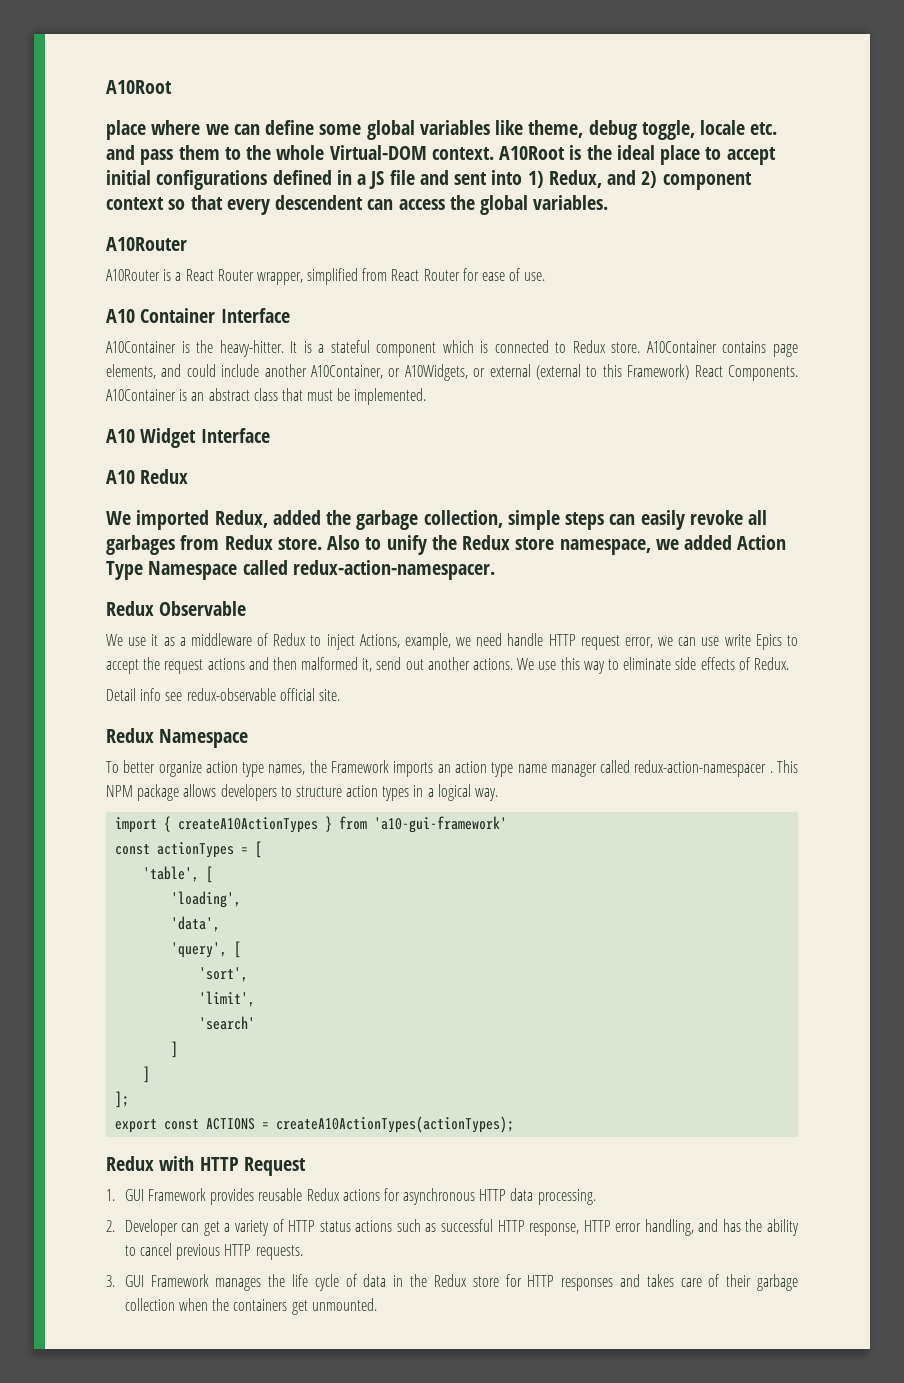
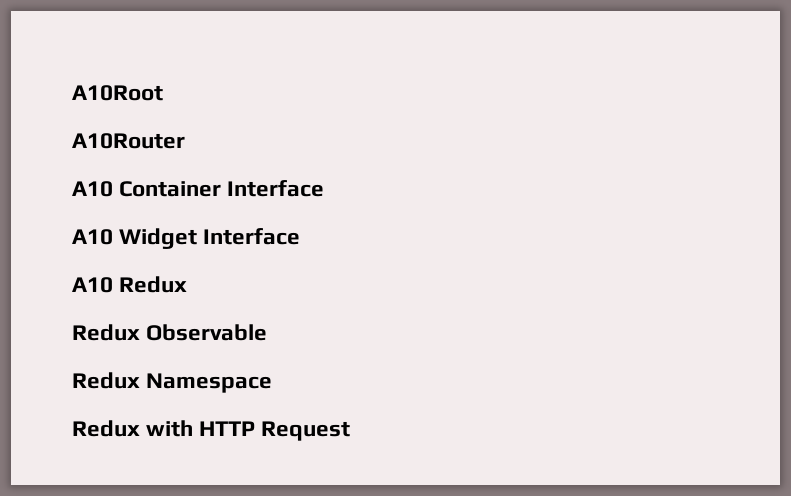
- place where we can define some global variables like theme, debug toggle, locale etc. and pass them to the whole Virtual-DOM context. A10Root is the ideal place to accept initial configurations defined in a JS file and sent into 1) Redux, and 2) component context so that every descendent can access the global variables.
  A10Router
- A10Router is a React Router wrapper, simplified from React Router for ease of use.
  A10 Container Interface
- A10Container is the heavy-hitter. It is a stateful component which is connected to Redux store. A10Container contains page elements, and could include another A10Container, or A10Widgets, or external (external to this Framework) React Components. A10Container is an abstract class that must be implemented.
- We imported Redux, added the garbage collection, simple steps can easily revoke all garbages from Redux store. Also to unify the Redux store namespace, we added Action Type Namespace called redux-action-namespacer.
  Redux Observable
- We use it as a middleware of Redux to inject Actions, example, we need handle HTTP request error, we can use write Epics to accept the request actions and then malformed it, send out another actions. We use this way to eliminate side effects of Redux.
- Detail info see redux-observable official site.
  Redux Namespace
- To better organize action type names, the Framework imports an action type name manager called redux-action-namespacer . This NPM package allows developers to structure action types in a logical way.
- import { createA10ActionTypes } from 'a10-gui-framework'
- const actionTypes = [
- 'table', [
- 'loading',
- 'data',
- 'query', [
- 'sort',
- 'limit',
- 'search'
- ]
- ]
- ];
- export const ACTIONS = createA10ActionTypes(actionTypes);
  Redux with HTTP Request
- 1. GUI Framework provides reusable Redux actions for asynchronous HTTP data processing.
- 2. Developer can get a variety of HTTP status actions such as successful HTTP response, HTTP error handling, and has the ability to cancel previous HTTP requests.
- 3. GUI Framework manages the life cycle of data in the Redux store for HTTP responses and takes care of their garbage collection when the containers get unmounted.

